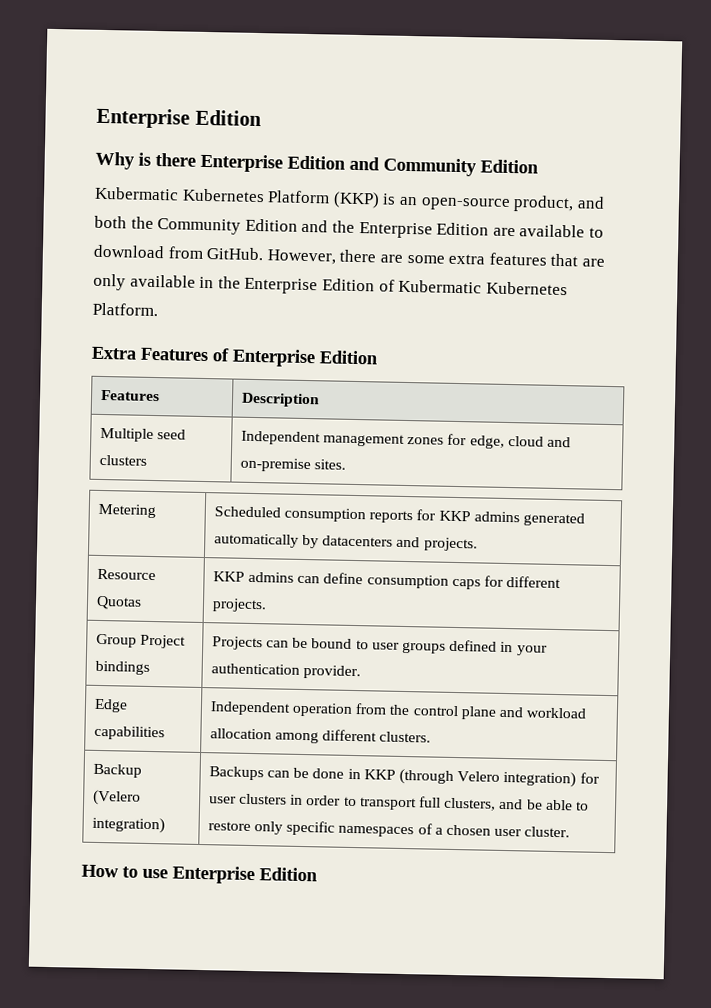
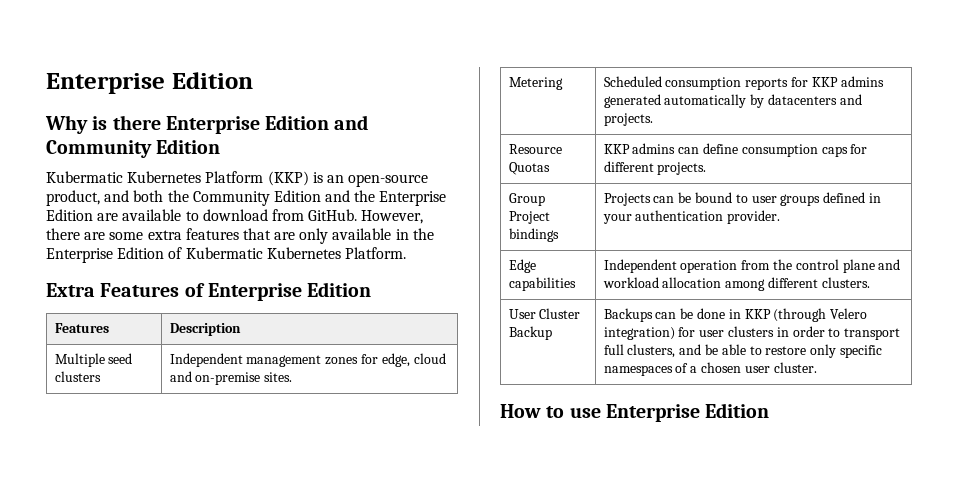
- Backup (Velero integration) | Backups can be done in KKP (through Velero integration) for user clusters in order to transport full clusters, and be able to restore only specific namespaces of a chosen user cluster.
+ User Cluster Backup | Backups can be done in KKP (through Velero integration) for user clusters in order to transport full clusters, and be able to restore only specific namespaces of a chosen user cluster.

